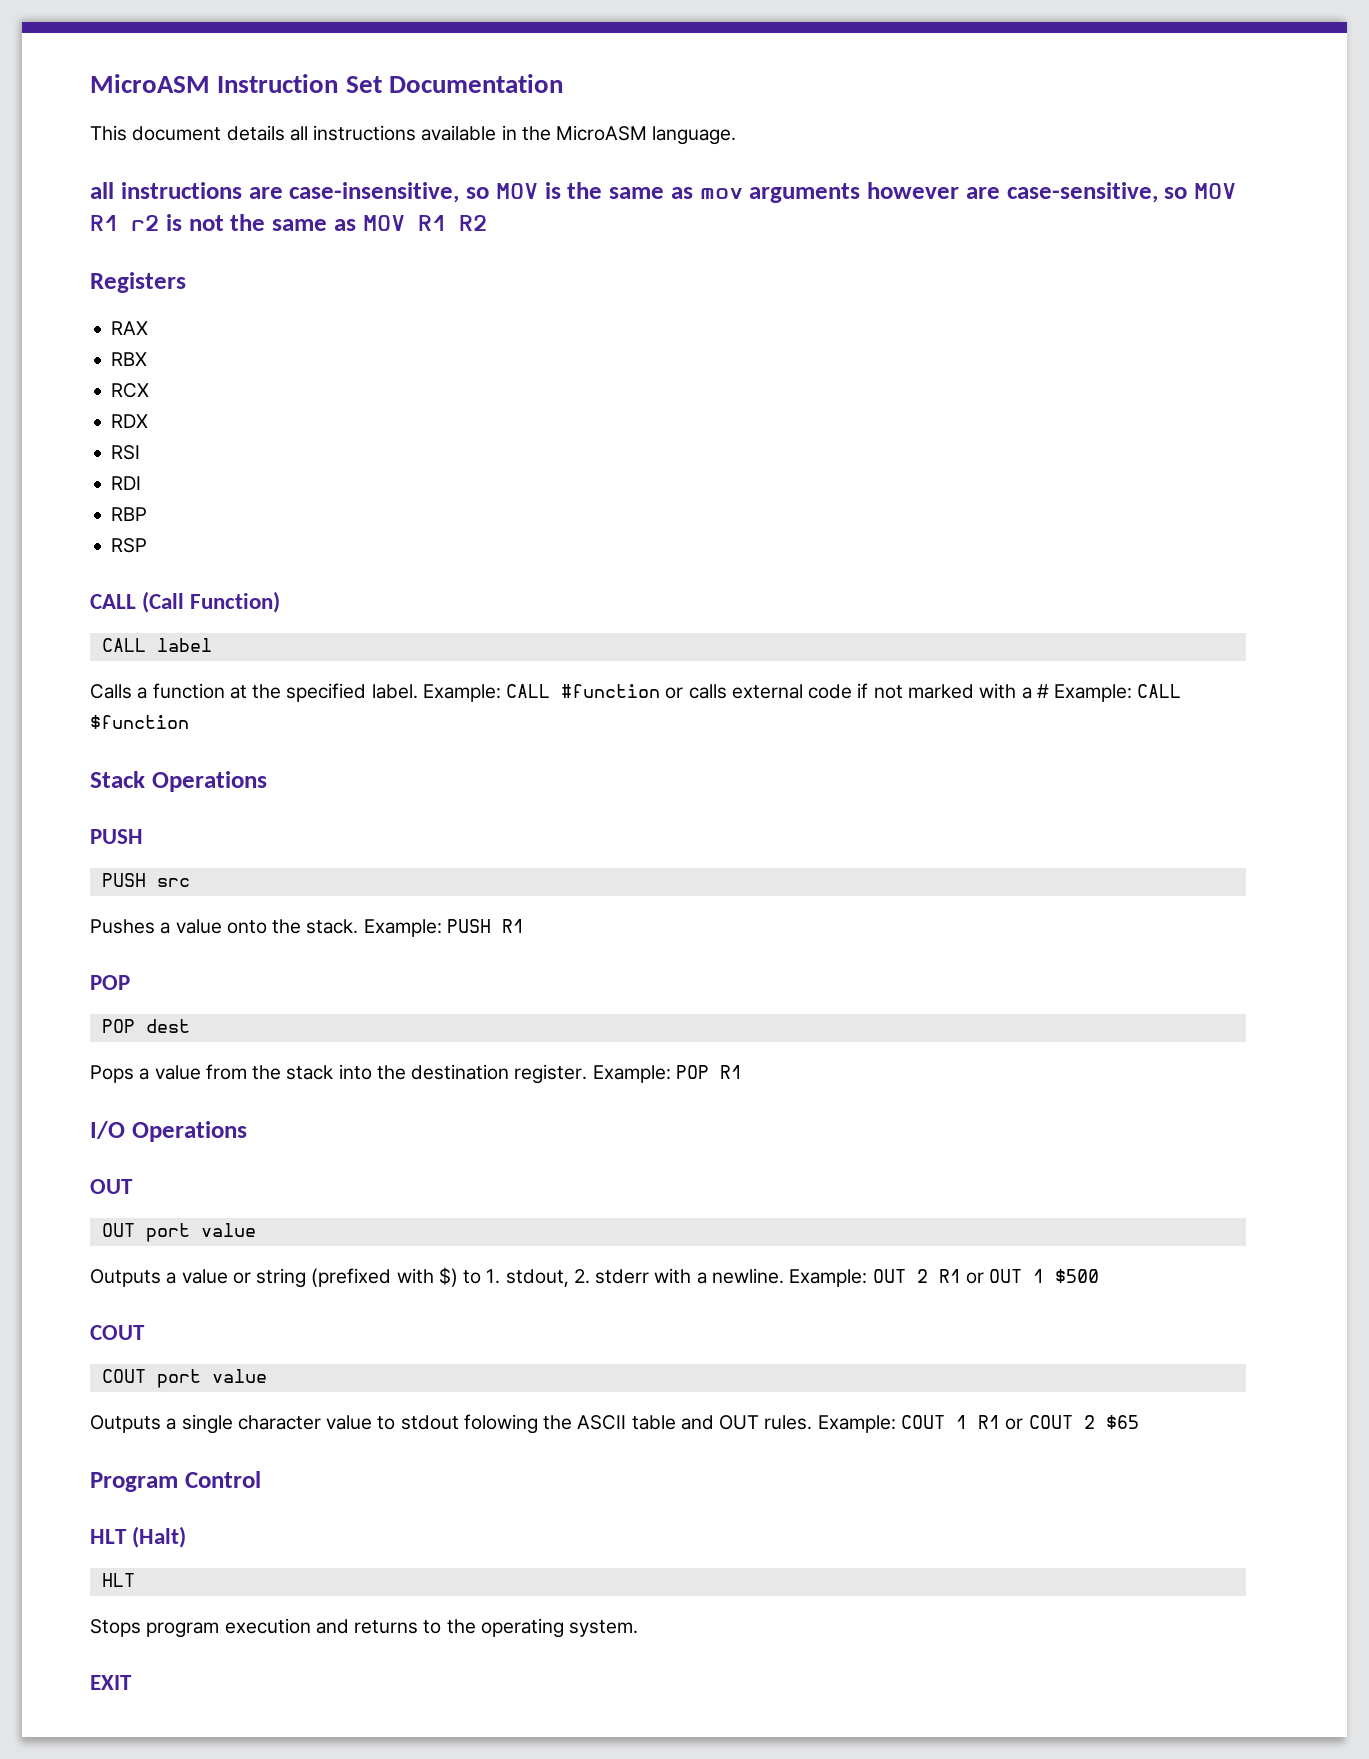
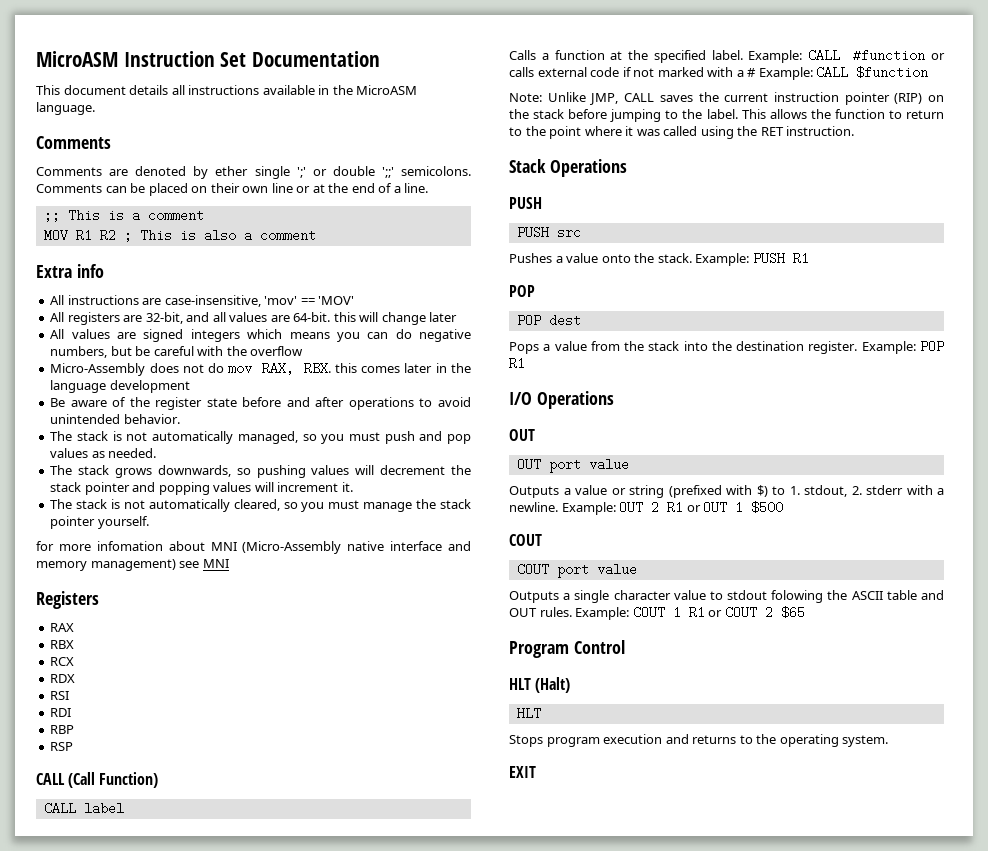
  This document details all instructions available in the MicroASM language.
- all instructions are case-insensitive, so MOV is the same as mov arguments however are case-sensitive, so MOV R1 r2 is not the same as MOV R1 R2
+ Comments
+ Comments are denoted by ether single ';' or double ';;' semicolons. Comments can be placed on their own line or at the end of a line.
+ ;; This is a comment
+ MOV R1 R2 ; This is also a comment
+ Extra info
+ All instructions are case-insensitive, 'mov' == 'MOV'
+ All registers are 32-bit, and all values are 64-bit. this will change later
+ All values are signed integers which means you can do negative numbers, but be careful with the overflow
+ Micro-Assembly does not do mov RAX, RBX. this comes later in the language development
+ Be aware of the register state before and after operations to avoid unintended behavior.
+ The stack is not automatically managed, so you must push and pop values as needed.
+ The stack grows downwards, so pushing values will decrement the stack pointer and popping values will increment it.
+ The stack is not automatically cleared, so you must manage the stack pointer yourself.
+ for more infomation about MNI (Micro-Assembly native interface and memory management) see MNI
+ Note: Unlike JMP, CALL saves the current instruction pointer (RIP) on the stack before jumping to the label. This allows the function to return to the point where it was called using the RET instruction.

